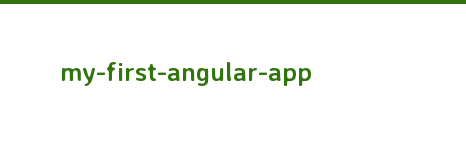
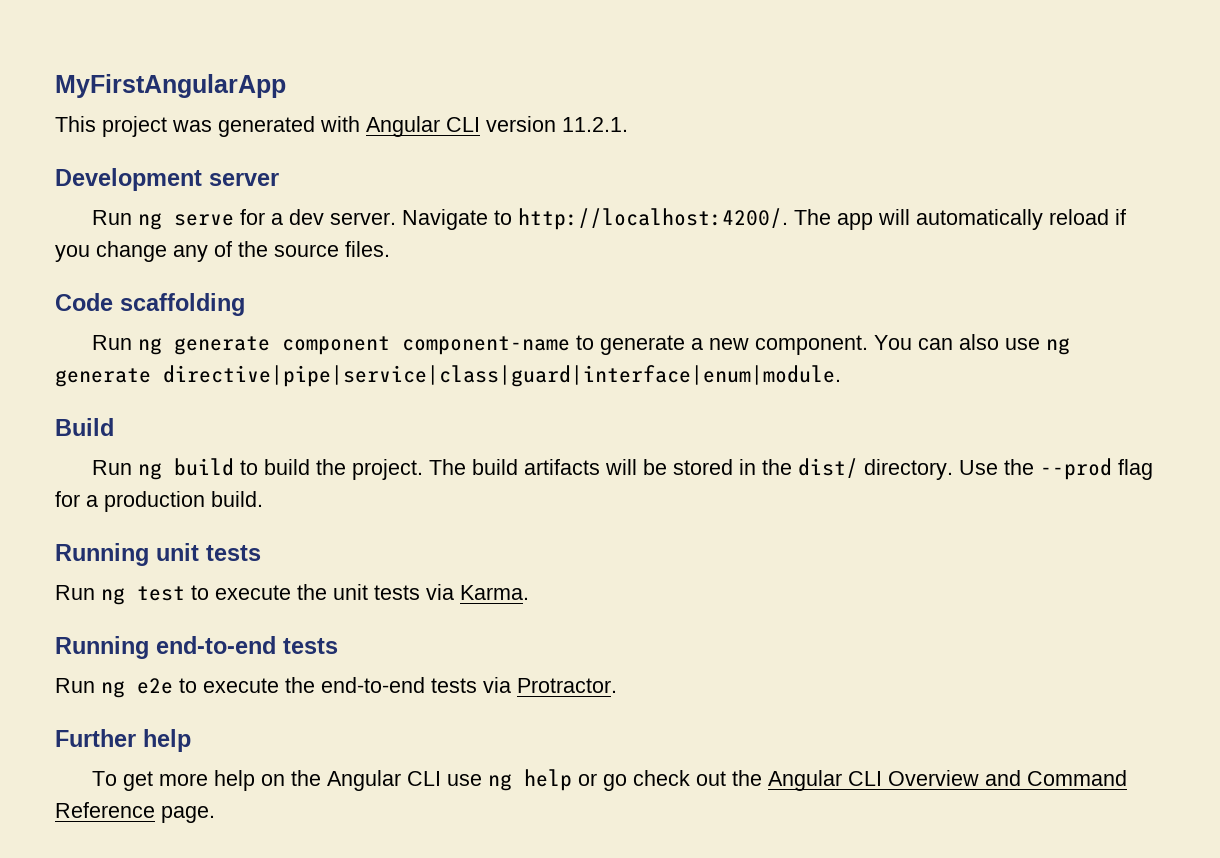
- my-first-angular-app
+ MyFirstAngularApp
+ This project was generated with Angular CLI version 11.2.1.
+ Development server
+ Run ng serve for a dev server. Navigate to http://localhost:4200/. The app will automatically reload if you change any of the source files.
+ Code scaffolding
+ Run ng generate component component-name to generate a new component. You can also use ng generate directive|pipe|service|class|guard|interface|enum|module.
+ Build
+ Run ng build to build the project. The build artifacts will be stored in the dist/ directory. Use the --prod flag for a production build.
+ Running unit tests
+ Run ng test to execute the unit tests via Karma.
+ Running end-to-end tests
+ Run ng e2e to execute the end-to-end tests via Protractor.
+ Further help
+ To get more help on the Angular CLI use ng help or go check out the Angular CLI Overview and Command Reference page.

